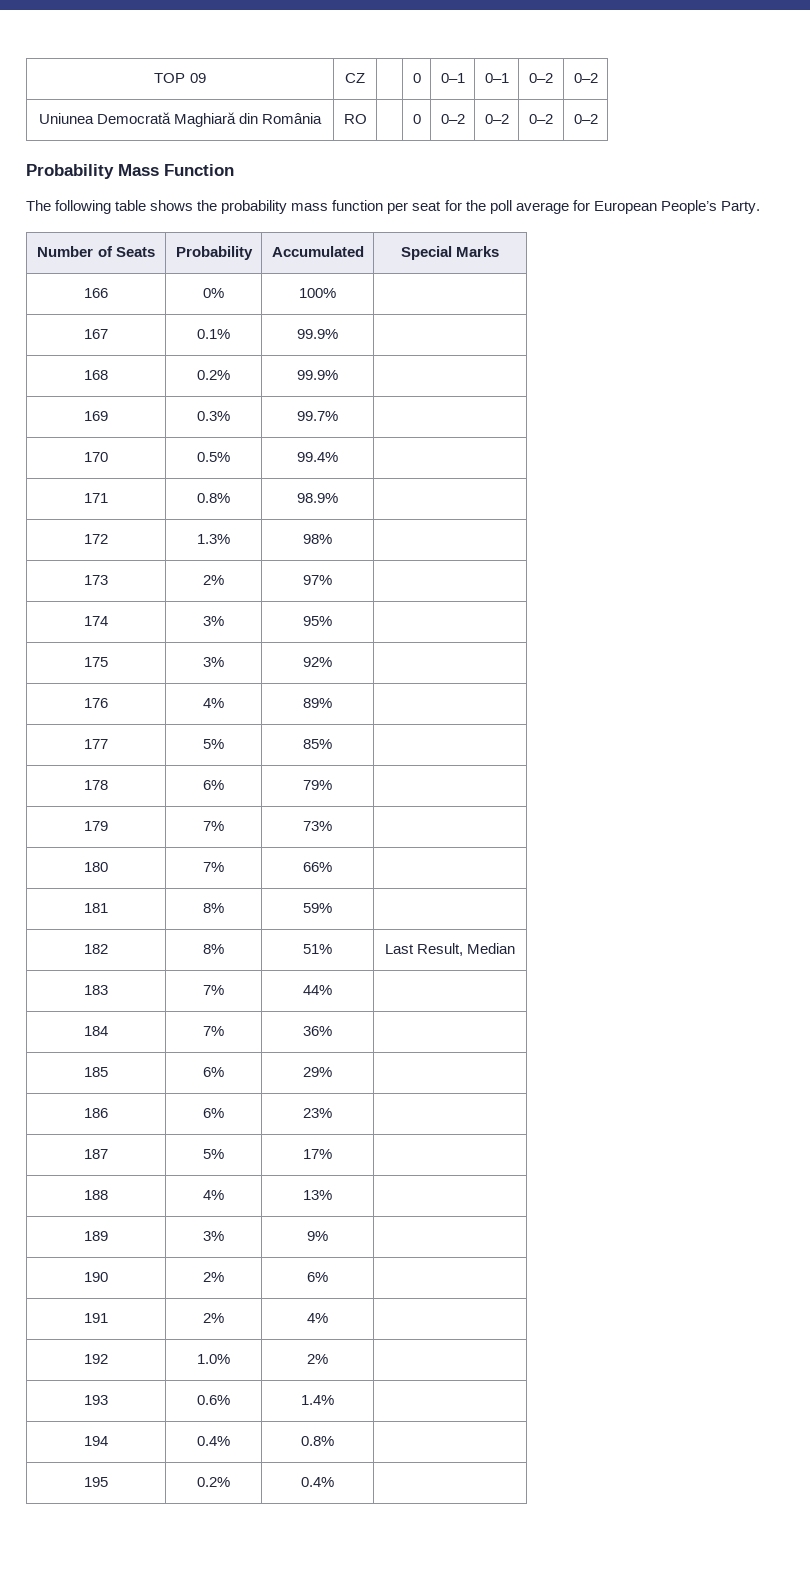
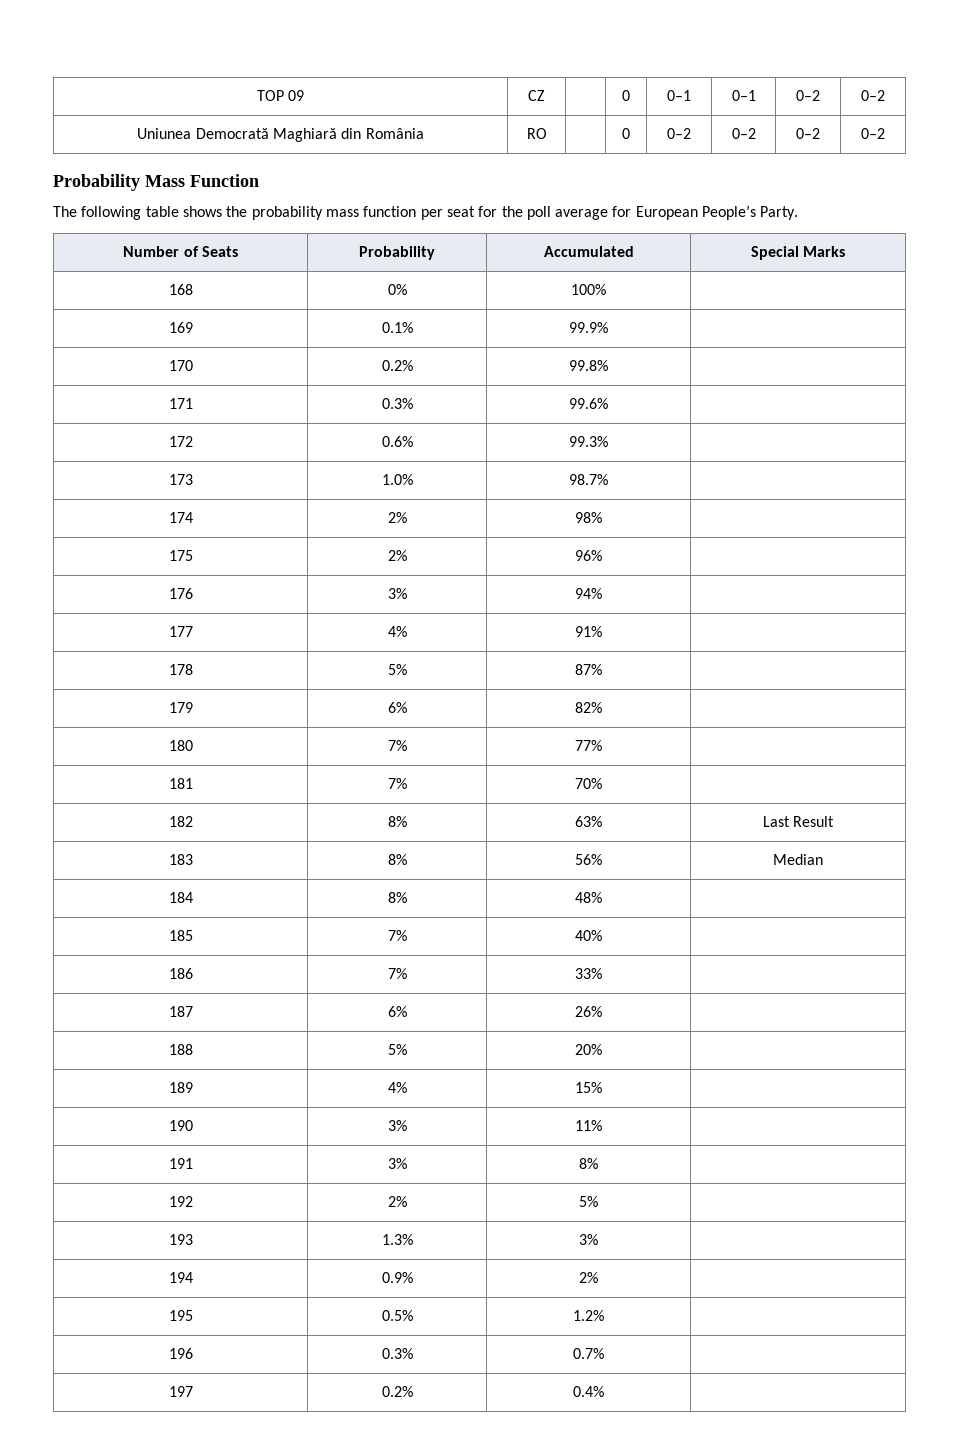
- 166 | 0% | 100% |
+ 168 | 0% | 100% |
- 167 | 0.1% | 99.9% |
+ 169 | 0.1% | 99.9% |
- 168 | 0.2% | 99.9% |
- 169 | 0.3% | 99.7% |
- 170 | 0.5% | 99.4% |
+ 170 | 0.2% | 99.8% |
- 171 | 0.8% | 98.9% |
+ 171 | 0.3% | 99.6% |
- 172 | 1.3% | 98% |
+ 172 | 0.6% | 99.3% |
+ 173 | 1.0% | 98.7% |
+ 174 | 2% | 98% |
- 173 | 2% | 97% |
- 174 | 3% | 95% |
- 175 | 3% | 92% |
+ 175 | 2% | 96% |
- 176 | 4% | 89% |
+ 176 | 3% | 94% |
- 177 | 5% | 85% |
+ 177 | 4% | 91% |
- 178 | 6% | 79% |
+ 178 | 5% | 87% |
- 179 | 7% | 73% |
+ 179 | 6% | 82% |
- 180 | 7% | 66% |
+ 180 | 7% | 77% |
- 181 | 8% | 59% |
+ 181 | 7% | 70% |
- 182 | 8% | 51% | Last Result, Median
+ 182 | 8% | 63% | Last Result
- 183 | 7% | 44% |
+ 183 | 8% | 56% | Median
- 184 | 7% | 36% |
+ 184 | 8% | 48% |
- 185 | 6% | 29% |
+ 185 | 7% | 40% |
- 186 | 6% | 23% |
+ 186 | 7% | 33% |
- 187 | 5% | 17% |
+ 187 | 6% | 26% |
- 188 | 4% | 13% |
+ 188 | 5% | 20% |
- 189 | 3% | 9% |
+ 189 | 4% | 15% |
- 190 | 2% | 6% |
+ 190 | 3% | 11% |
- 191 | 2% | 4% |
+ 191 | 3% | 8% |
- 192 | 1.0% | 2% |
- 193 | 0.6% | 1.4% |
- 194 | 0.4% | 0.8% |
- 195 | 0.2% | 0.4% |
+ 192 | 2% | 5% |
+ 193 | 1.3% | 3% |
+ 194 | 0.9% | 2% |
+ 195 | 0.5% | 1.2% |
+ 196 | 0.3% | 0.7% |
+ 197 | 0.2% | 0.4% |

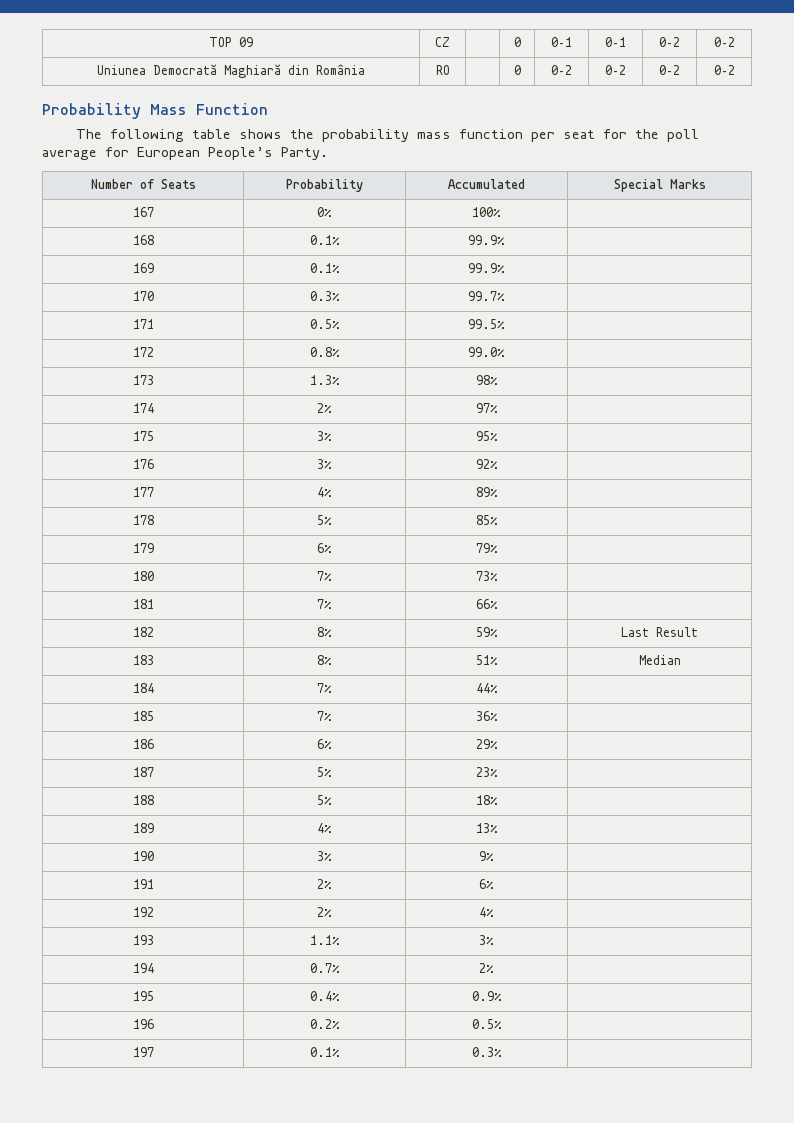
- 168 | 0% | 100% |
+ 167 | 0% | 100% |
+ 168 | 0.1% | 99.9% |
- 170 | 0.2% | 99.8% |
+ 170 | 0.3% | 99.7% |
- 171 | 0.3% | 99.6% |
+ 171 | 0.5% | 99.5% |
- 172 | 0.6% | 99.3% |
+ 172 | 0.8% | 99.0% |
- 173 | 1.0% | 98.7% |
+ 173 | 1.3% | 98% |
- 174 | 2% | 98% |
+ 174 | 2% | 97% |
- 175 | 2% | 96% |
+ 175 | 3% | 95% |
- 176 | 3% | 94% |
+ 176 | 3% | 92% |
- 177 | 4% | 91% |
+ 177 | 4% | 89% |
- 178 | 5% | 87% |
+ 178 | 5% | 85% |
- 179 | 6% | 82% |
+ 179 | 6% | 79% |
- 180 | 7% | 77% |
+ 180 | 7% | 73% |
- 181 | 7% | 70% |
+ 181 | 7% | 66% |
- 182 | 8% | 63% | Last Result
+ 182 | 8% | 59% | Last Result
- 183 | 8% | 56% | Median
+ 183 | 8% | 51% | Median
- 184 | 8% | 48% |
+ 184 | 7% | 44% |
- 185 | 7% | 40% |
+ 185 | 7% | 36% |
- 186 | 7% | 33% |
+ 186 | 6% | 29% |
- 187 | 6% | 26% |
+ 187 | 5% | 23% |
- 188 | 5% | 20% |
+ 188 | 5% | 18% |
- 189 | 4% | 15% |
+ 189 | 4% | 13% |
- 190 | 3% | 11% |
+ 190 | 3% | 9% |
- 191 | 3% | 8% |
+ 191 | 2% | 6% |
- 192 | 2% | 5% |
+ 192 | 2% | 4% |
- 193 | 1.3% | 3% |
+ 193 | 1.1% | 3% |
- 194 | 0.9% | 2% |
+ 194 | 0.7% | 2% |
- 195 | 0.5% | 1.2% |
+ 195 | 0.4% | 0.9% |
- 196 | 0.3% | 0.7% |
+ 196 | 0.2% | 0.5% |
- 197 | 0.2% | 0.4% |
+ 197 | 0.1% | 0.3% |

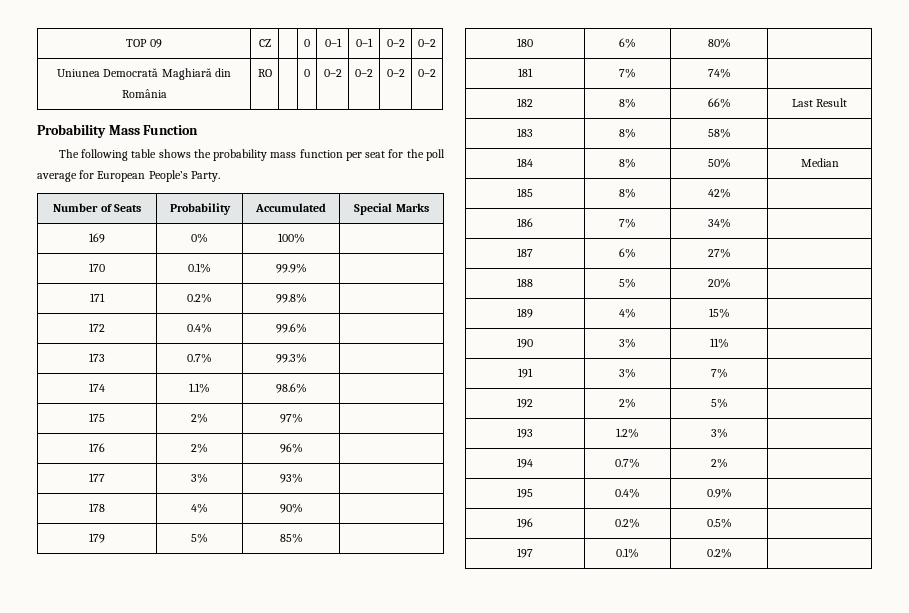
- 167 | 0% | 100% |
+ 169 | 0% | 100% |
- 168 | 0.1% | 99.9% |
- 169 | 0.1% | 99.9% |
- 170 | 0.3% | 99.7% |
+ 170 | 0.1% | 99.9% |
- 171 | 0.5% | 99.5% |
+ 171 | 0.2% | 99.8% |
- 172 | 0.8% | 99.0% |
+ 172 | 0.4% | 99.6% |
- 173 | 1.3% | 98% |
+ 173 | 0.7% | 99.3% |
- 174 | 2% | 97% |
+ 174 | 1.1% | 98.6% |
+ 175 | 2% | 97% |
- 175 | 3% | 95% |
- 176 | 3% | 92% |
+ 176 | 2% | 96% |
- 177 | 4% | 89% |
+ 177 | 3% | 93% |
- 178 | 5% | 85% |
+ 178 | 4% | 90% |
+ 179 | 5% | 85% |
- 179 | 6% | 79% |
- 180 | 7% | 73% |
+ 180 | 6% | 80% |
- 181 | 7% | 66% |
+ 181 | 7% | 74% |
- 182 | 8% | 59% | Last Result
+ 182 | 8% | 66% | Last Result
- 183 | 8% | 51% | Median
- 184 | 7% | 44% |
+ 183 | 8% | 58% |
+ 184 | 8% | 50% | Median
- 185 | 7% | 36% |
+ 185 | 8% | 42% |
- 186 | 6% | 29% |
+ 186 | 7% | 34% |
- 187 | 5% | 23% |
+ 187 | 6% | 27% |
- 188 | 5% | 18% |
+ 188 | 5% | 20% |
- 189 | 4% | 13% |
+ 189 | 4% | 15% |
- 190 | 3% | 9% |
+ 190 | 3% | 11% |
- 191 | 2% | 6% |
+ 191 | 3% | 7% |
- 192 | 2% | 4% |
+ 192 | 2% | 5% |
- 193 | 1.1% | 3% |
+ 193 | 1.2% | 3% |
- 197 | 0.1% | 0.3% |
+ 197 | 0.1% | 0.2% |

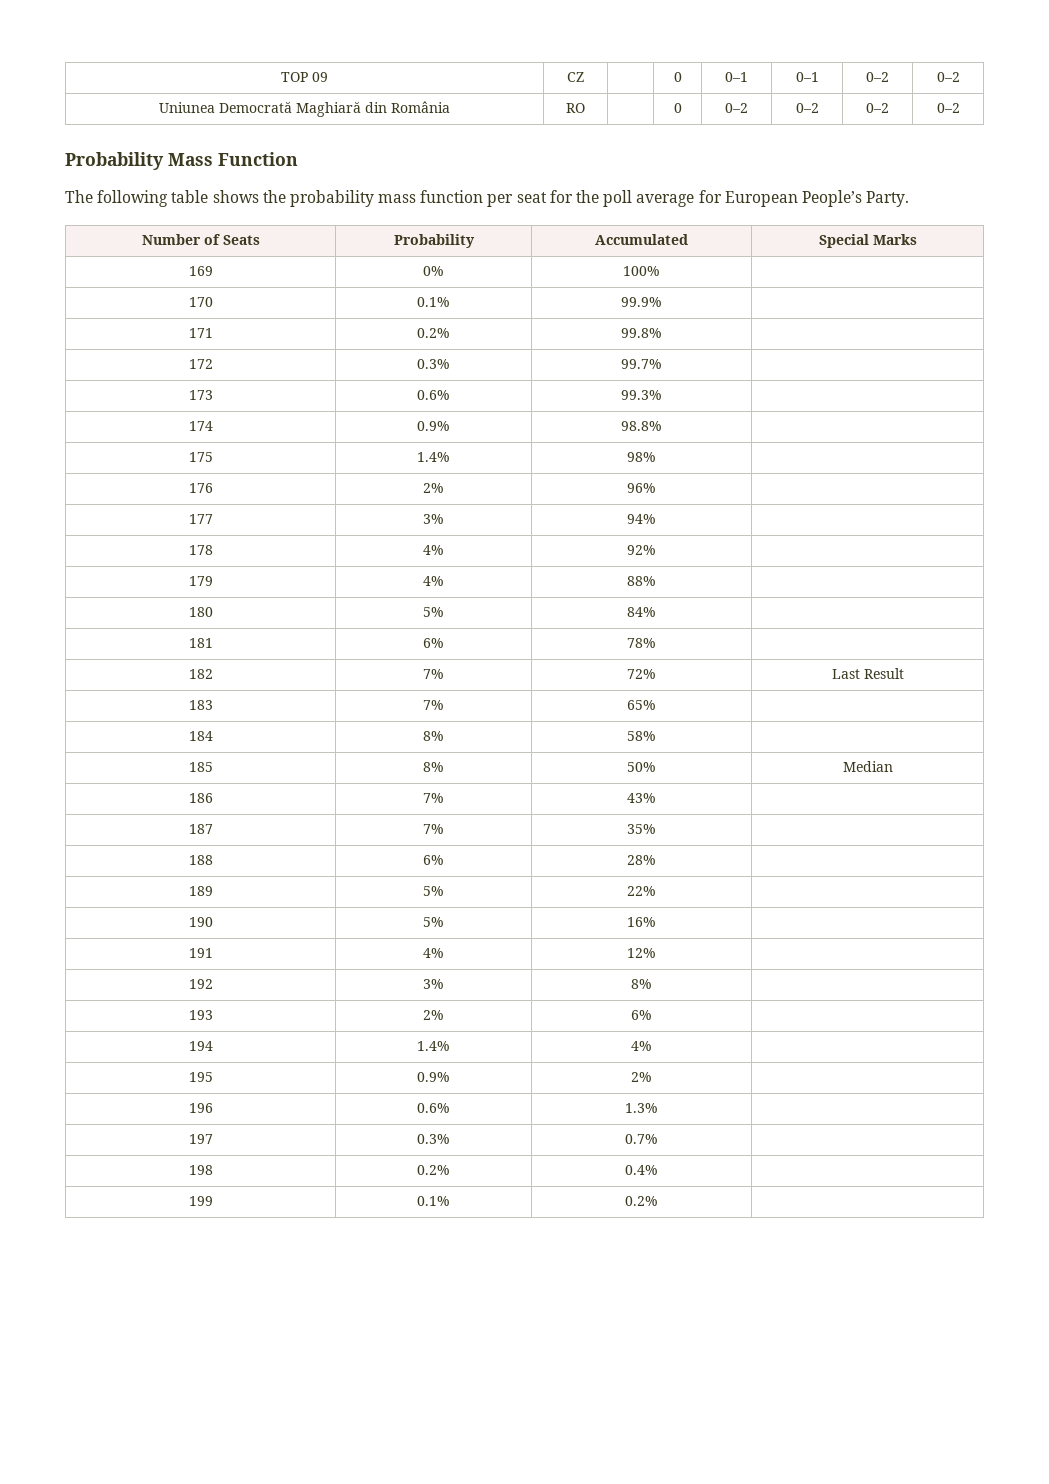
- 172 | 0.4% | 99.6% |
+ 172 | 0.3% | 99.7% |
- 173 | 0.7% | 99.3% |
+ 173 | 0.6% | 99.3% |
- 174 | 1.1% | 98.6% |
+ 174 | 0.9% | 98.8% |
- 175 | 2% | 97% |
+ 175 | 1.4% | 98% |
- 177 | 3% | 93% |
+ 177 | 3% | 94% |
- 178 | 4% | 90% |
+ 178 | 4% | 92% |
- 179 | 5% | 85% |
+ 179 | 4% | 88% |
- 180 | 6% | 80% |
+ 180 | 5% | 84% |
- 181 | 7% | 74% |
+ 181 | 6% | 78% |
- 182 | 8% | 66% | Last Result
+ 182 | 7% | 72% | Last Result
- 183 | 8% | 58% |
+ 183 | 7% | 65% |
+ 184 | 8% | 58% |
- 184 | 8% | 50% | Median
+ 185 | 8% | 50% | Median
- 185 | 8% | 42% |
- 186 | 7% | 34% |
+ 186 | 7% | 43% |
- 187 | 6% | 27% |
+ 187 | 7% | 35% |
- 188 | 5% | 20% |
+ 188 | 6% | 28% |
- 189 | 4% | 15% |
+ 189 | 5% | 22% |
- 190 | 3% | 11% |
+ 190 | 5% | 16% |
- 191 | 3% | 7% |
+ 191 | 4% | 12% |
- 192 | 2% | 5% |
+ 192 | 3% | 8% |
- 193 | 1.2% | 3% |
+ 193 | 2% | 6% |
- 194 | 0.7% | 2% |
- 195 | 0.4% | 0.9% |
- 196 | 0.2% | 0.5% |
- 197 | 0.1% | 0.2% |
+ 194 | 1.4% | 4% |
+ 195 | 0.9% | 2% |
+ 196 | 0.6% | 1.3% |
+ 197 | 0.3% | 0.7% |
+ 198 | 0.2% | 0.4% |
+ 199 | 0.1% | 0.2% |

